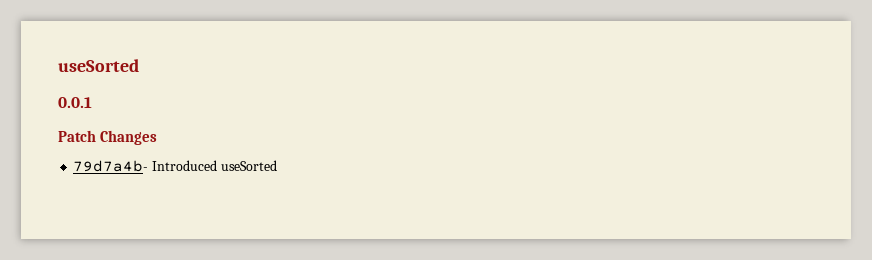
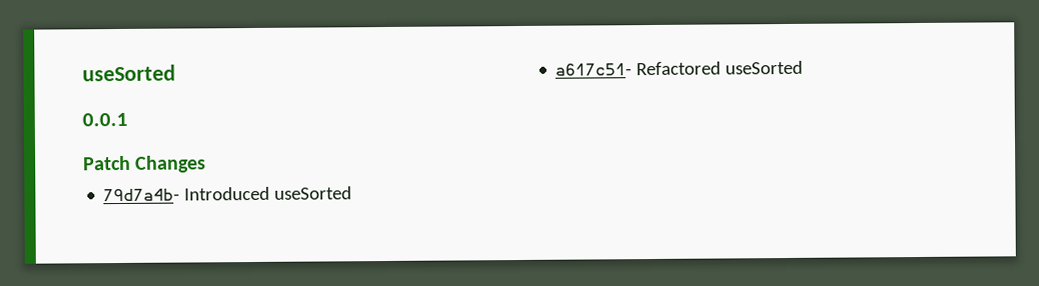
+ a617c51- Refactored useSorted

